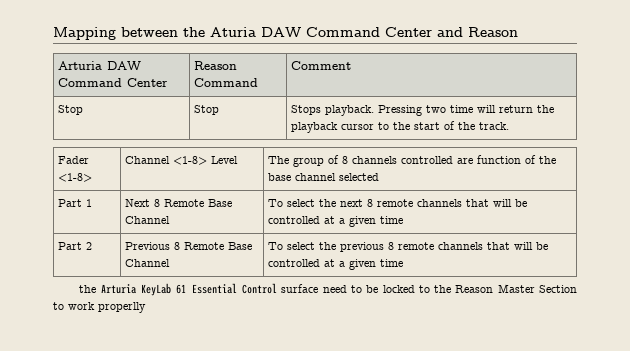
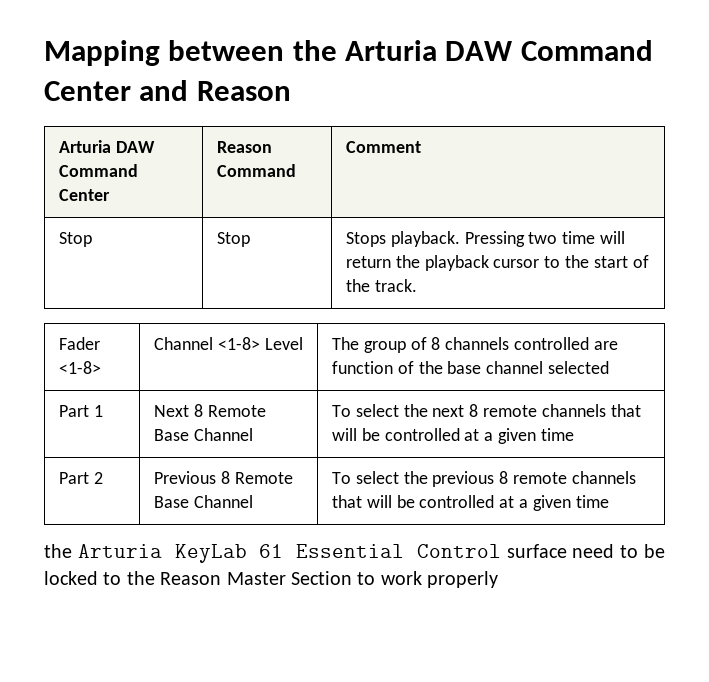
- Mapping between the Aturia DAW Command Center and Reason
+ Mapping between the Arturia DAW Command Center and Reason
- the Arturia KeyLab 61 Essential Control surface need to be locked to the Reason Master Section to work properlly
+ the Arturia KeyLab 61 Essential Control surface need to be locked to the Reason Master Section to work properly

